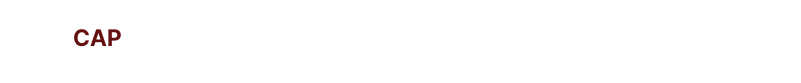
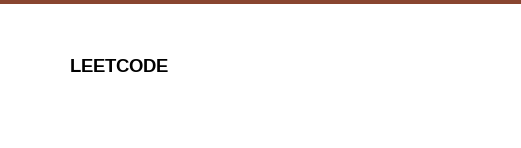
- CAP
+ LEETCODE

